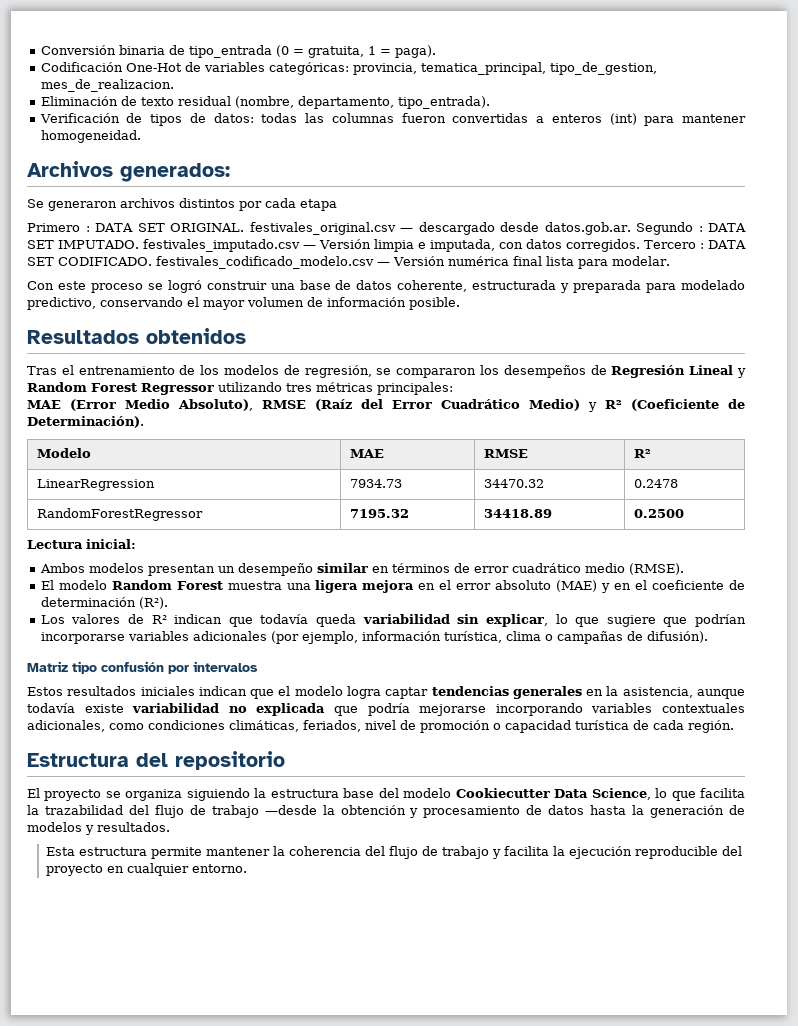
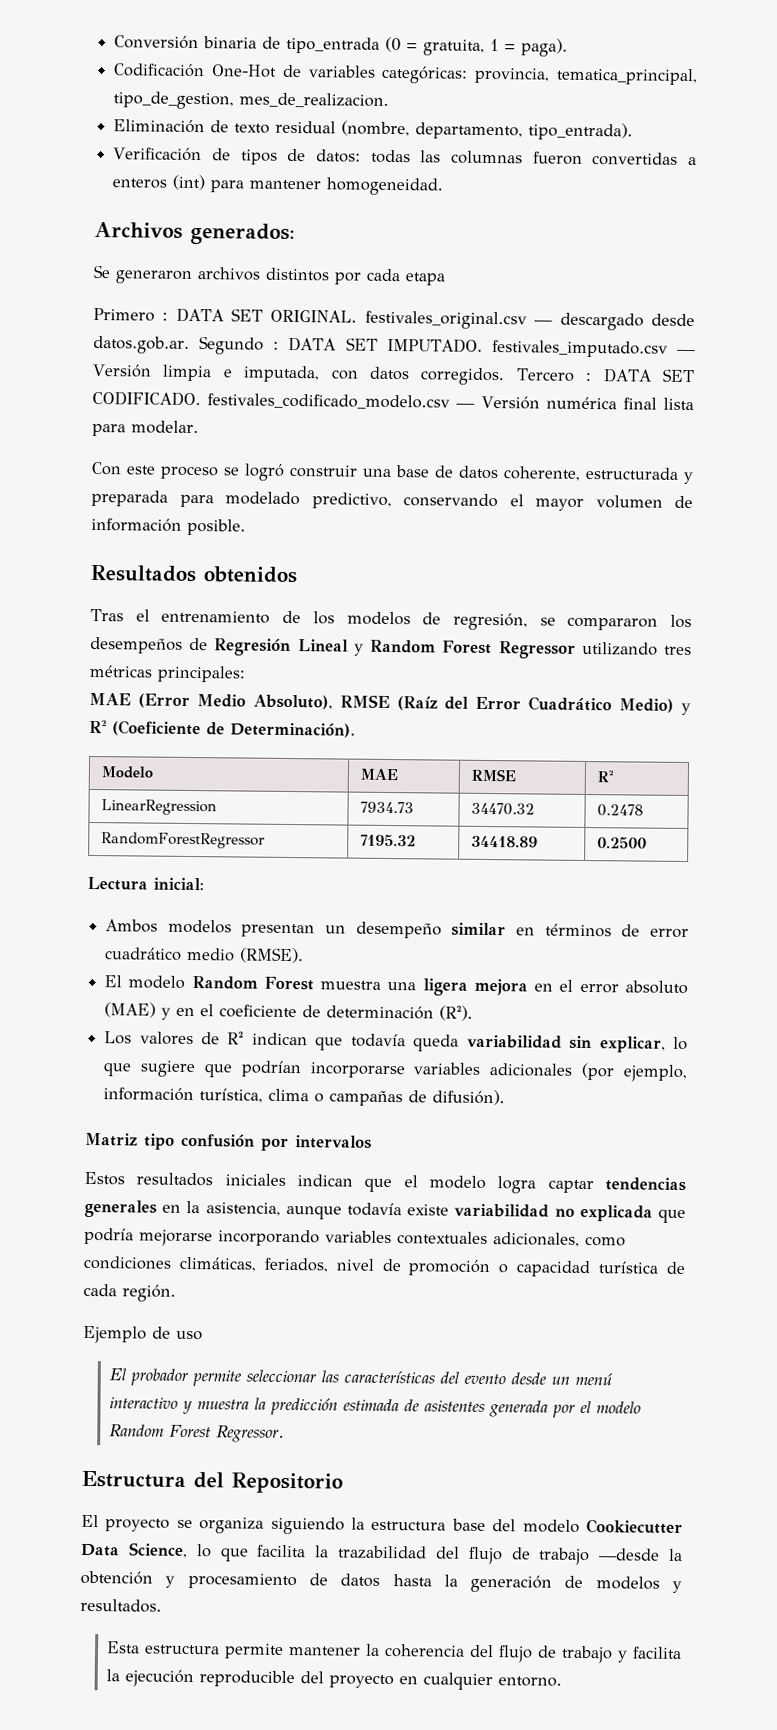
+ Ejemplo de uso
+ El probador permite seleccionar las características del evento desde un menú interactivo y muestra la predicción estimada de asistentes generada por el modelo Random Forest Regressor.
- Estructura del repositorio
+ Estructura del Repositorio

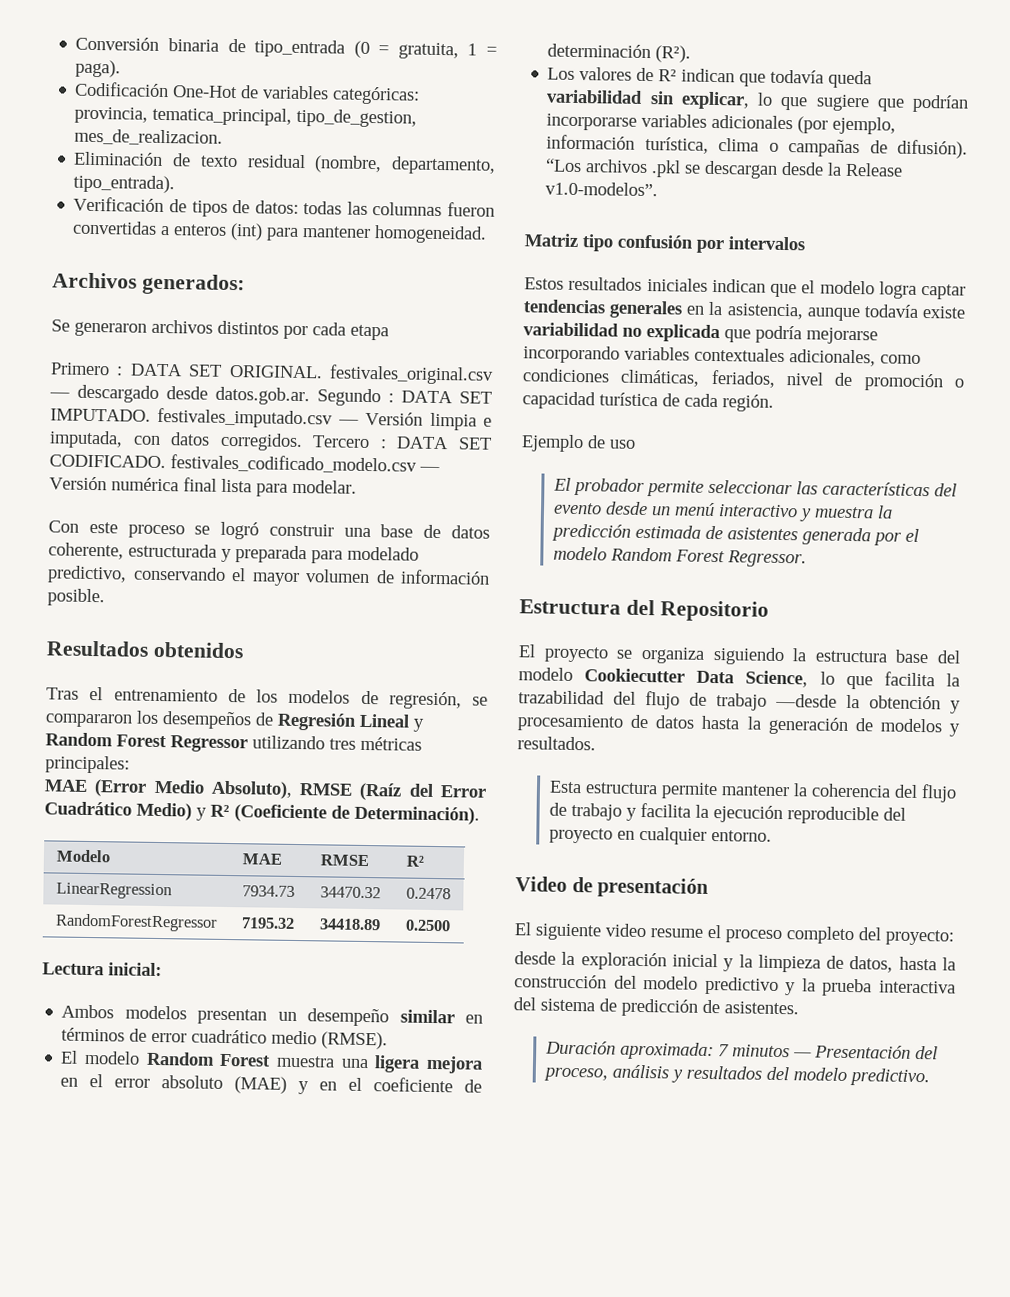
+ “Los archivos .pkl se descargan desde la Release v1.0-modelos”.
+ Video de presentación
+ El siguiente video resume el proceso completo del proyecto:
+ desde la exploración inicial y la limpieza de datos, hasta la construcción del modelo predictivo y la prueba interactiva del sistema de predicción de asistentes.
+ Duración aproximada: 7 minutos — Presentación del proceso, análisis y resultados del modelo predictivo.

